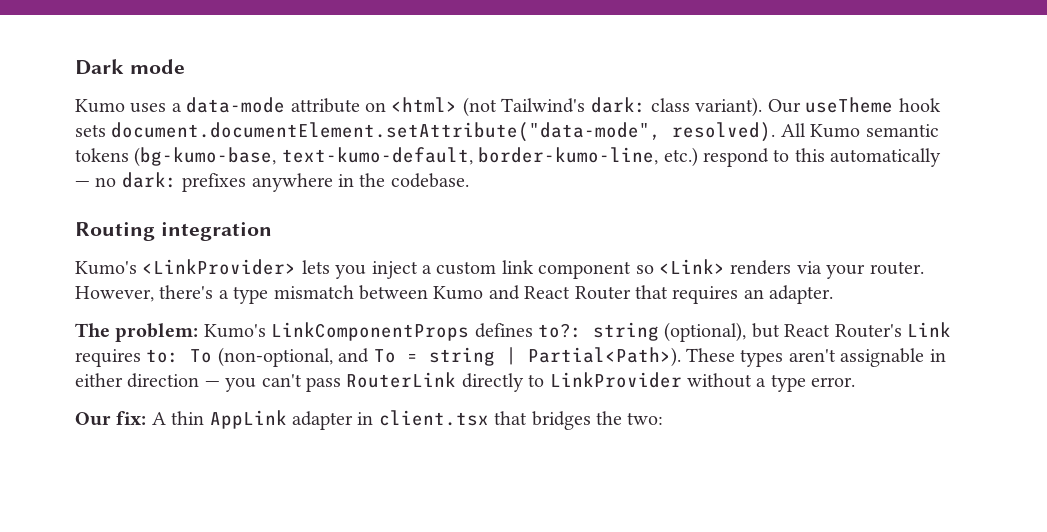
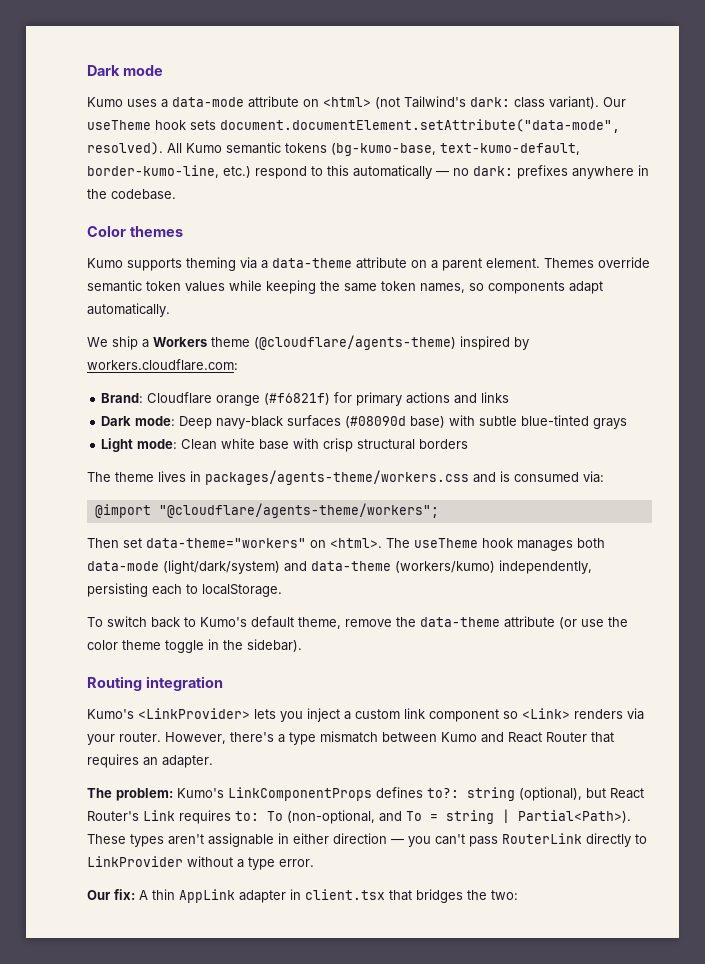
+ Color themes
+ Kumo supports theming via a data-theme attribute on a parent element. Themes override semantic token values while keeping the same token names, so components adapt automatically.
+ We ship a Workers theme (@cloudflare/agents-theme) inspired by workers.cloudflare.com:
+ Brand: Cloudflare orange (#f6821f) for primary actions and links
+ Dark mode: Deep navy-black surfaces (#08090d base) with subtle blue-tinted grays
+ Light mode: Clean white base with crisp structural borders
+ The theme lives in packages/agents-theme/workers.css and is consumed via:
+ @import "@cloudflare/agents-theme/workers";
+ Then set data-theme="workers" on <html>. The useTheme hook manages both data-mode (light/dark/system) and data-theme (workers/kumo) independently, persisting each to localStorage.
+ To switch back to Kumo's default theme, remove the data-theme attribute (or use the color theme toggle in the sidebar).

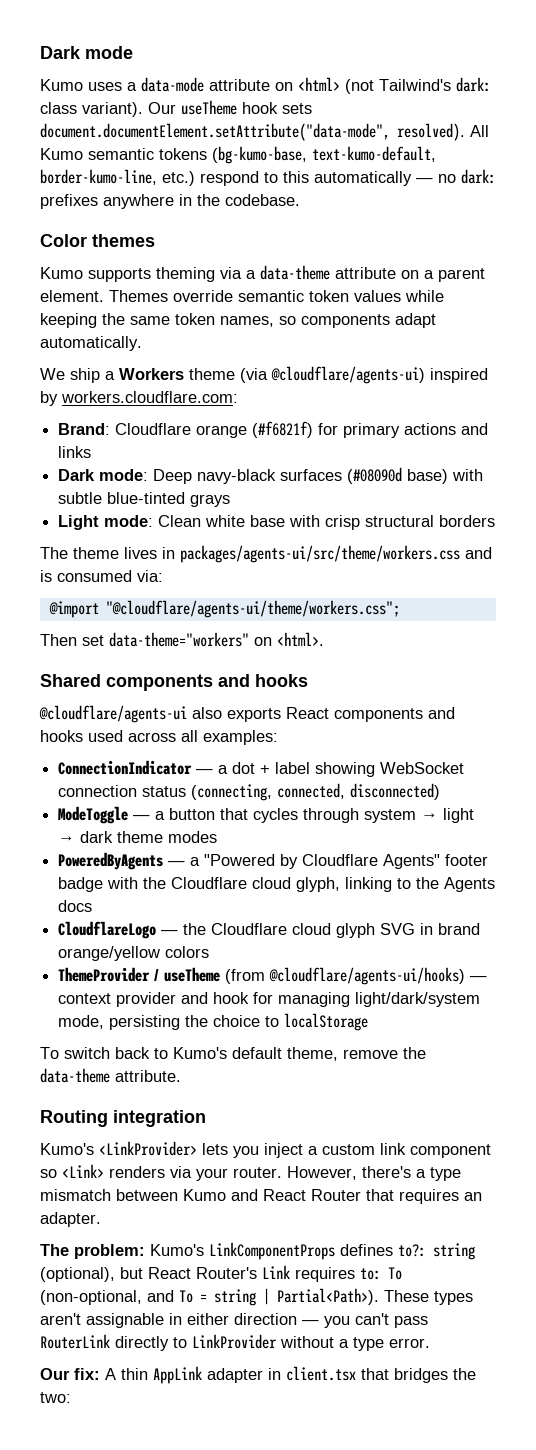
- We ship a Workers theme (@cloudflare/agents-theme) inspired by workers.cloudflare.com:
+ We ship a Workers theme (via @cloudflare/agents-ui) inspired by workers.cloudflare.com:
- The theme lives in packages/agents-theme/workers.css and is consumed via:
+ The theme lives in packages/agents-ui/src/theme/workers.css and is consumed via:
- @import "@cloudflare/agents-theme/workers";
+ @import "@cloudflare/agents-ui/theme/workers.css";
- Then set data-theme="workers" on <html>. The useTheme hook manages both data-mode (light/dark/system) and data-theme (workers/kumo) independently, persisting each to localStorage.
+ Then set data-theme="workers" on <html>.
+ Shared components and hooks
+ @cloudflare/agents-ui also exports React components and hooks used across all examples:
+ ConnectionIndicator — a dot + label showing WebSocket connection status (connecting, connected, disconnected)
+ ModeToggle — a button that cycles through system → light → dark theme modes
+ PoweredByAgents — a "Powered by Cloudflare Agents" footer badge with the Cloudflare cloud glyph, linking to the Agents docs
+ CloudflareLogo — the Cloudflare cloud glyph SVG in brand orange/yellow colors
+ ThemeProvider / useTheme (from @cloudflare/agents-ui/hooks) — context provider and hook for managing light/dark/system mode, persisting the choice to localStorage
- To switch back to Kumo's default theme, remove the data-theme attribute (or use the color theme toggle in the sidebar).
+ To switch back to Kumo's default theme, remove the data-theme attribute.

